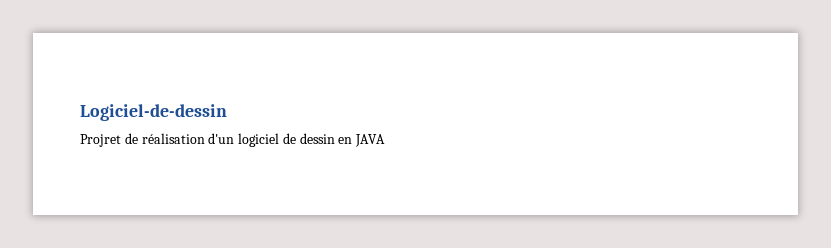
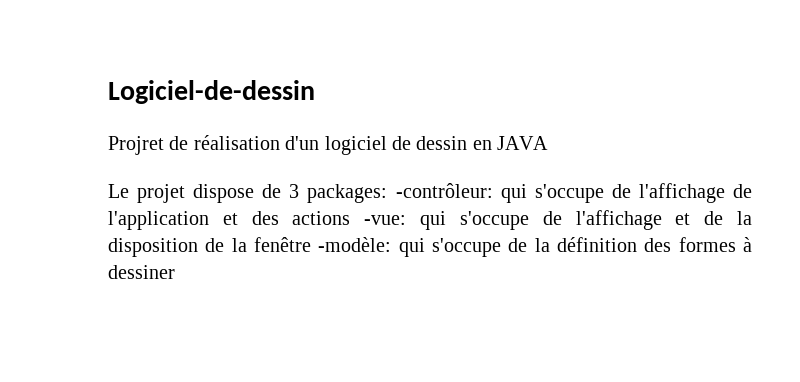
+ Le projet dispose de 3 packages: -contrôleur: qui s'occupe de l'affichage de l'application et des actions -vue: qui s'occupe de l'affichage et de la disposition de la fenêtre -modèle: qui s'occupe de la définition des formes à dessiner

